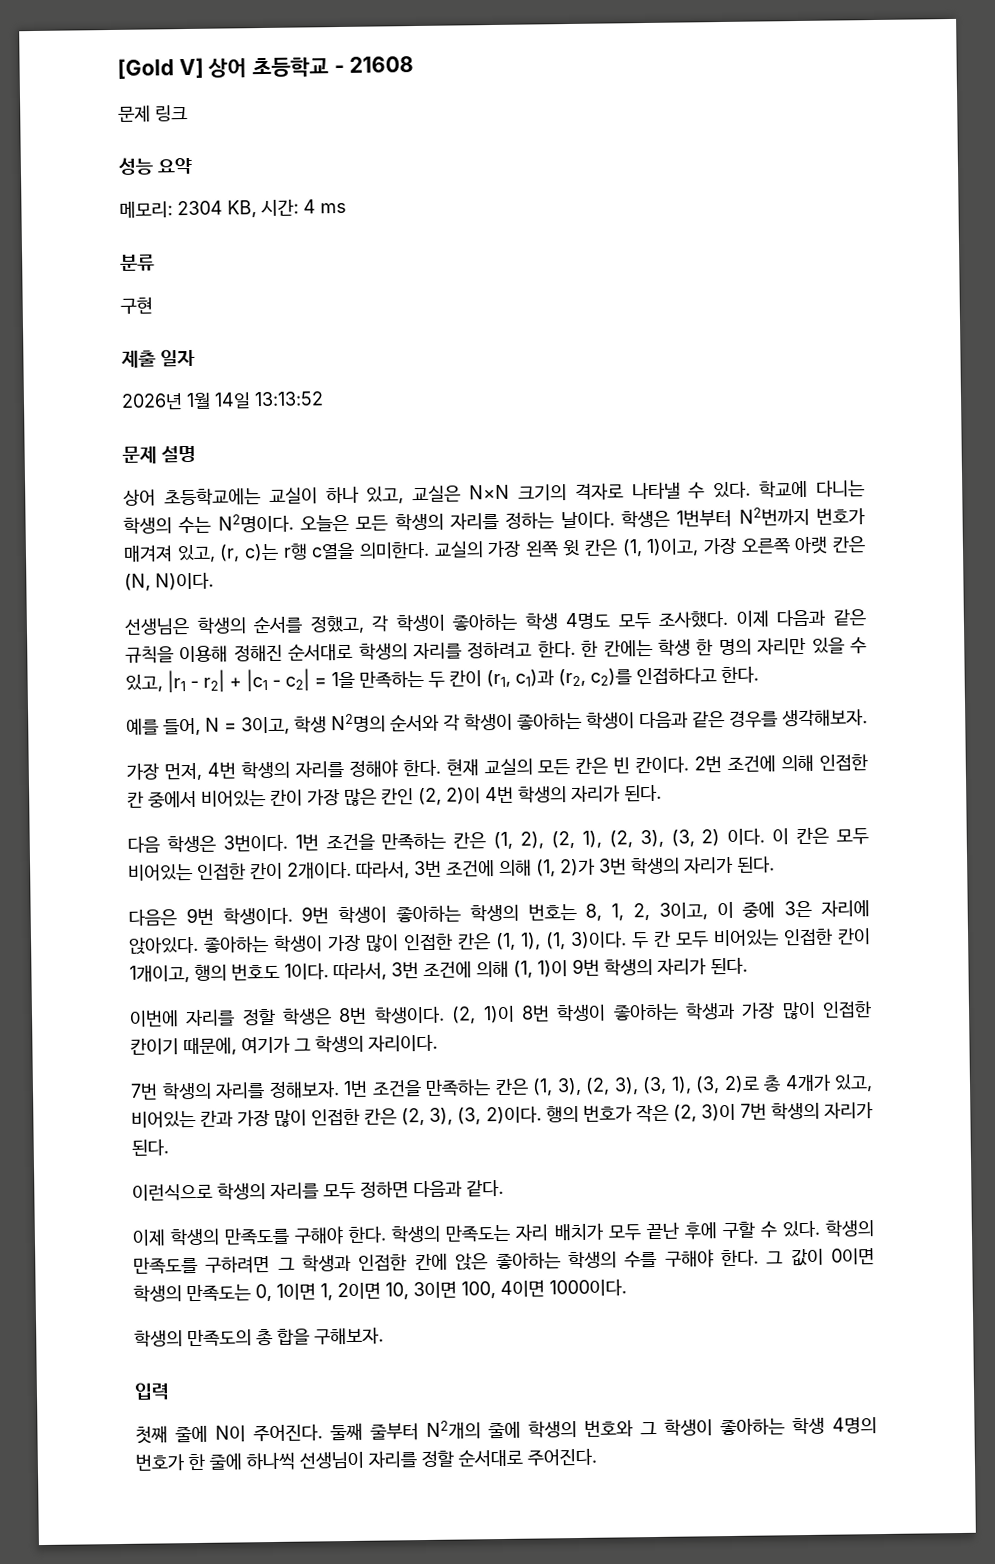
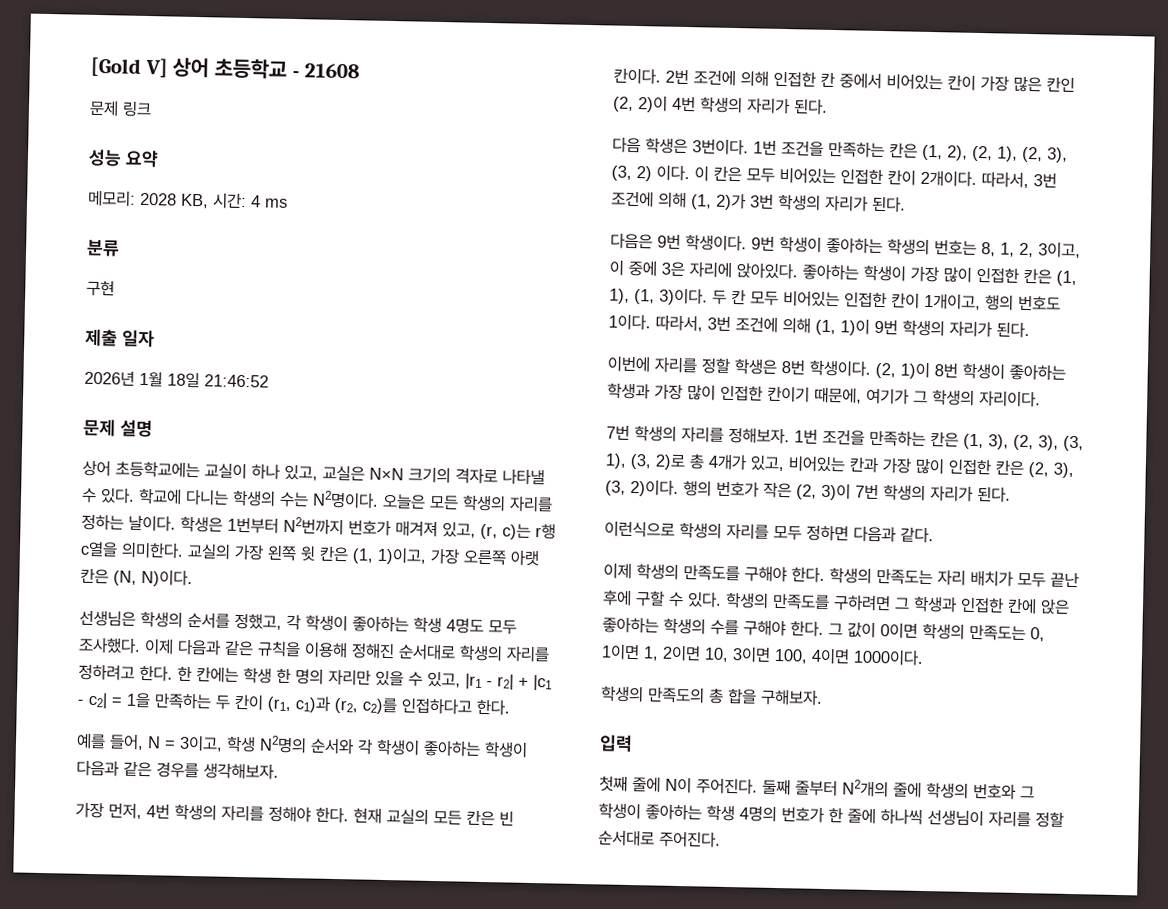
- 메모리: 2304 KB, 시간: 4 ms
+ 메모리: 2028 KB, 시간: 4 ms
- 2026년 1월 14일 13:13:52
+ 2026년 1월 18일 21:46:52

